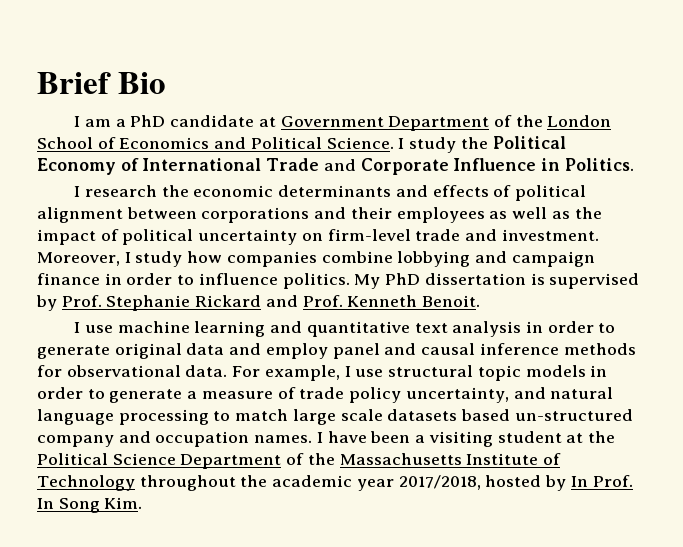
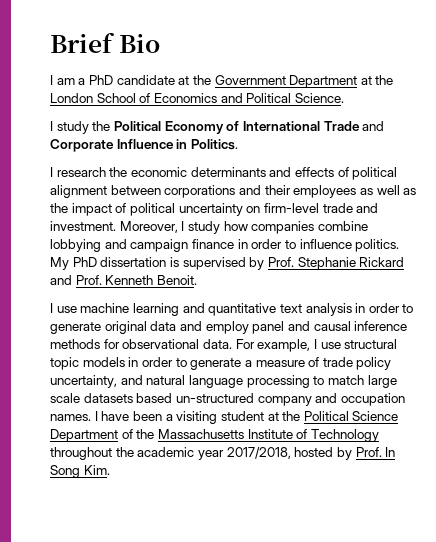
- I am a PhD candidate at Government Department of the London School of Economics and Political Science. I study the Political Economy of International Trade and Corporate Influence in Politics.
+ I am a PhD candidate at the Government Department at the London School of Economics and Political Science.
+ I study the Political Economy of International Trade and Corporate Influence in Politics.
- I have been a visiting student at the Political Science Department of the Massachusetts Institute of Technology throughout the academic year 2017/2018, hosted by In Prof. In Song Kim.
+ I have been a visiting student at the Political Science Department of the Massachusetts Institute of Technology throughout the academic year 2017/2018, hosted by Prof. In Song Kim.

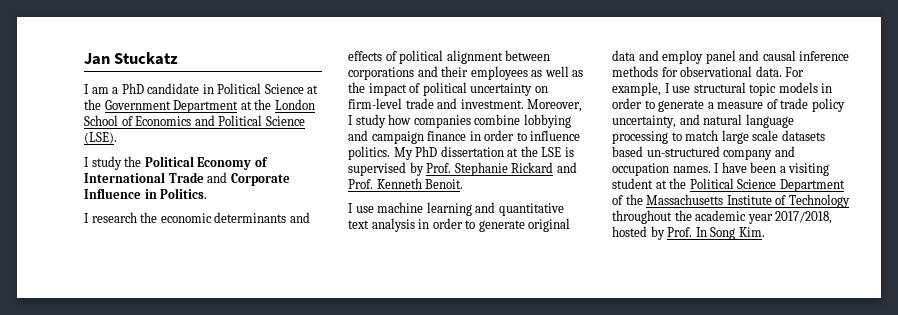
- Brief Bio
+ Jan Stuckatz
- I am a PhD candidate at the Government Department at the London School of Economics and Political Science.
+ I am a PhD candidate in Political Science at the Government Department at the London School of Economics and Political Science (LSE).
- My PhD dissertation is supervised by Prof. Stephanie Rickard and Prof. Kenneth Benoit.
+ My PhD dissertation at the LSE is supervised by Prof. Stephanie Rickard and Prof. Kenneth Benoit.

